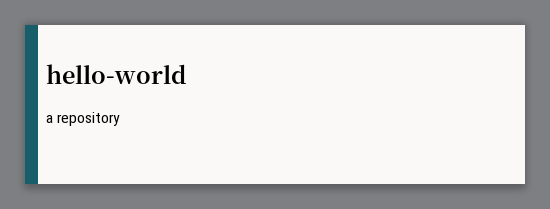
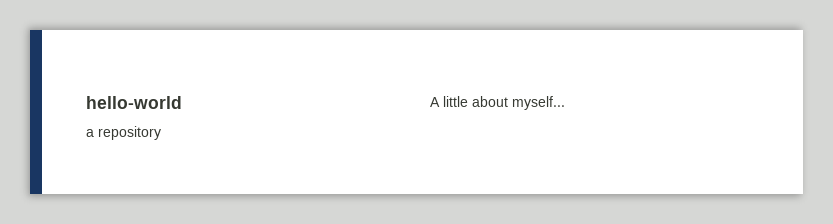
+ A little about myself...

